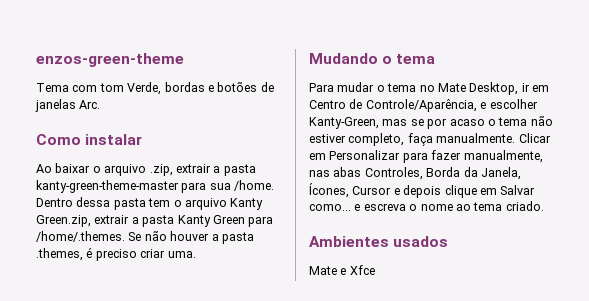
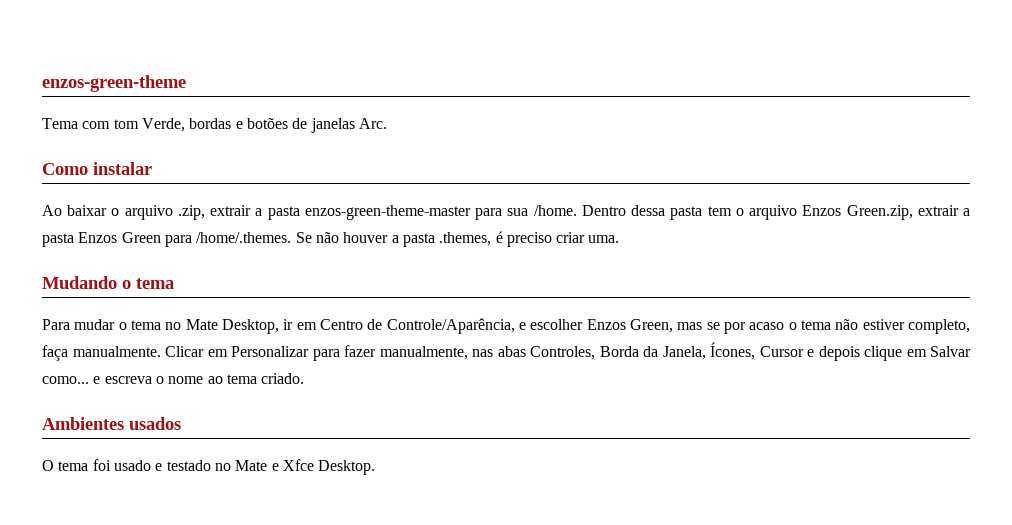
- Ao baixar o arquivo .zip, extrair a pasta kanty-green-theme-master para sua /home.
+ Ao baixar o arquivo .zip, extrair a pasta enzos-green-theme-master para sua /home.
- Dentro dessa pasta tem o arquivo Kanty Green.zip, extrair a pasta Kanty Green para /home/.themes. Se não houver a pasta .themes, é preciso criar uma.
+ Dentro dessa pasta tem o arquivo Enzos Green.zip, extrair a pasta Enzos Green para /home/.themes. Se não houver a pasta .themes, é preciso criar uma.
- Para mudar o tema no Mate Desktop, ir em Centro de Controle/Aparência, e escolher Kanty-Green, mas se por acaso o tema não estiver completo, faça manualmente.
+ Para mudar o tema no Mate Desktop, ir em Centro de Controle/Aparência, e escolher Enzos Green, mas se por acaso o tema não estiver completo, faça manualmente.
- Mate e Xfce
+ O tema foi usado e testado no Mate e Xfce Desktop.

